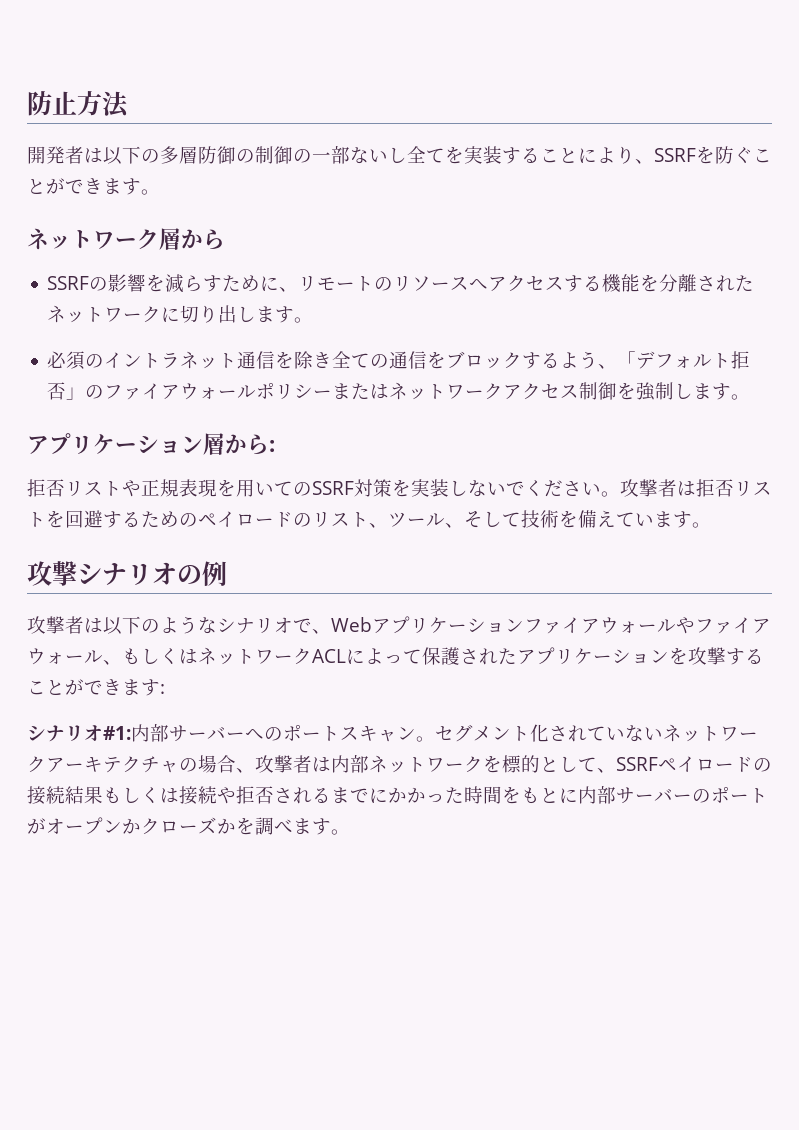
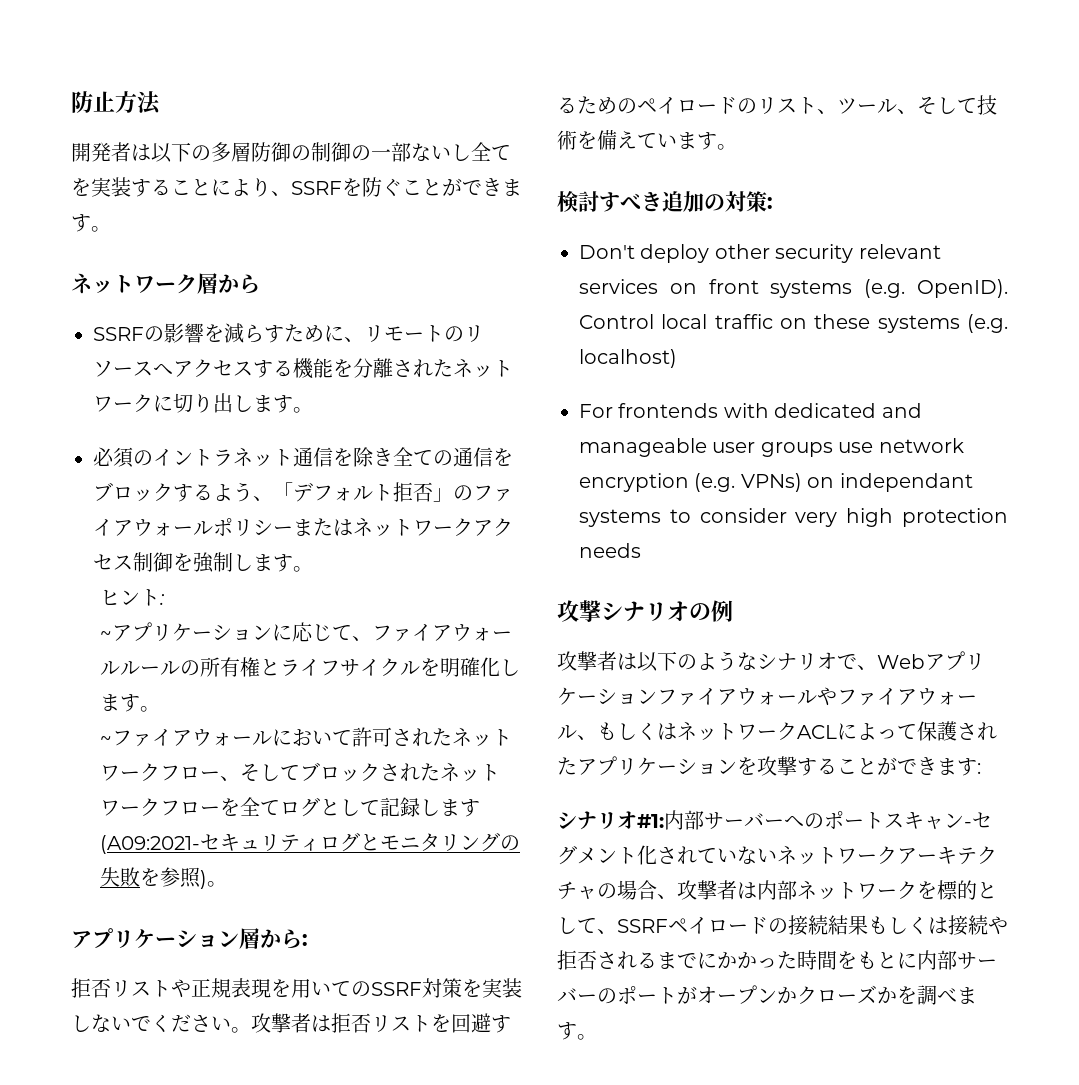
+ ヒント:
+ ~アプリケーションに応じて、ファイアウォールルールの所有権とライフサイクルを明確化します。
+ ~ファイアウォールにおいて許可されたネットワークフロー、そしてブロックされたネットワークフローを全てログとして記録します(A09:2021-セキュリティログとモニタリングの失敗を参照)。
+ 検討すべき追加の対策:
+ Don't deploy other security relevant services on front systems (e.g. OpenID). Control local traffic on these systems (e.g. localhost)
+ For frontends with dedicated and manageable user groups use network encryption (e.g. VPNs) on independant systems to consider very high protection needs
- 内部サーバーへのポートスキャン。セグメント化されていないネットワークアーキテクチャの場合、攻撃者は内部ネットワークを標的として、SSRFペイロードの接続結果もしくは接続や拒否されるまでにかかった時間をもとに内部サーバーのポートがオープンかクローズかを調べます。
+ 内部サーバーへのポートスキャン-セグメント化されていないネットワークアーキテクチャの場合、攻撃者は内部ネットワークを標的として、SSRFペイロードの接続結果もしくは接続や拒否されるまでにかかった時間をもとに内部サーバーのポートがオープンかクローズかを調べます。

